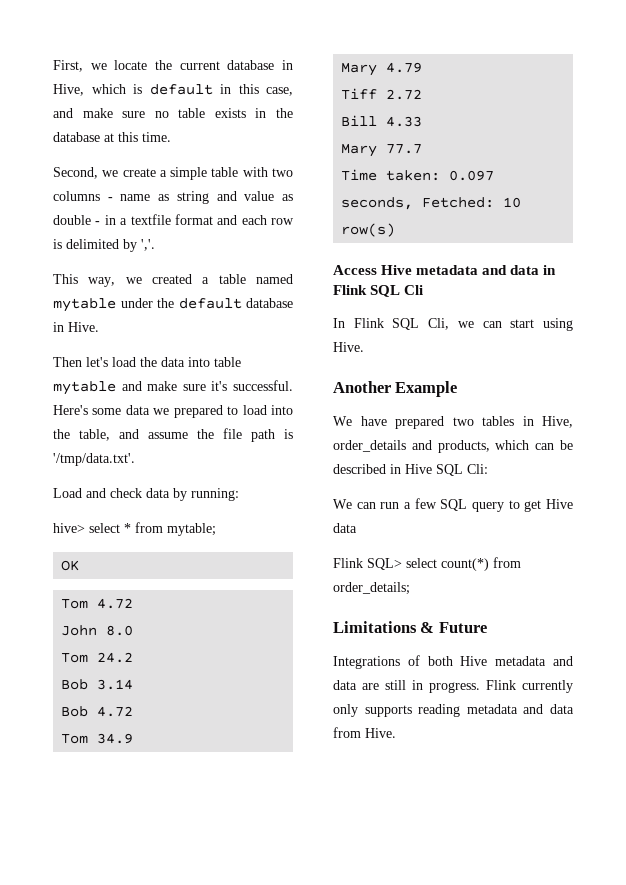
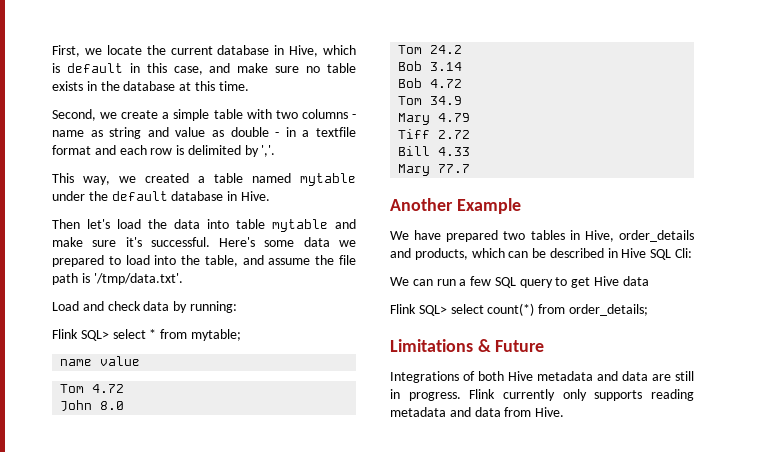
- hive> select * from mytable;
+ Flink SQL> select * from mytable;
- OK
+ name value
- Time taken: 0.097 seconds, Fetched: 10 row(s)
- Access Hive metadata and data in Flink SQL Cli
- In Flink SQL Cli, we can start using Hive.

